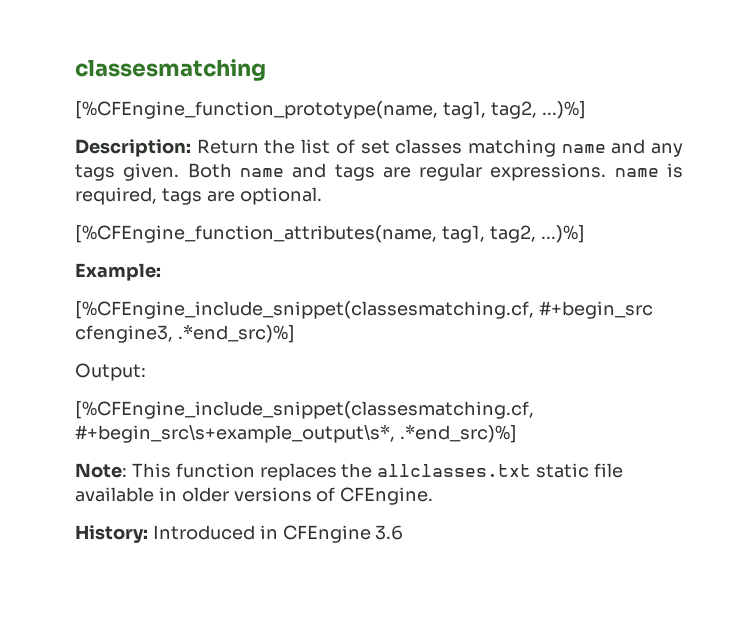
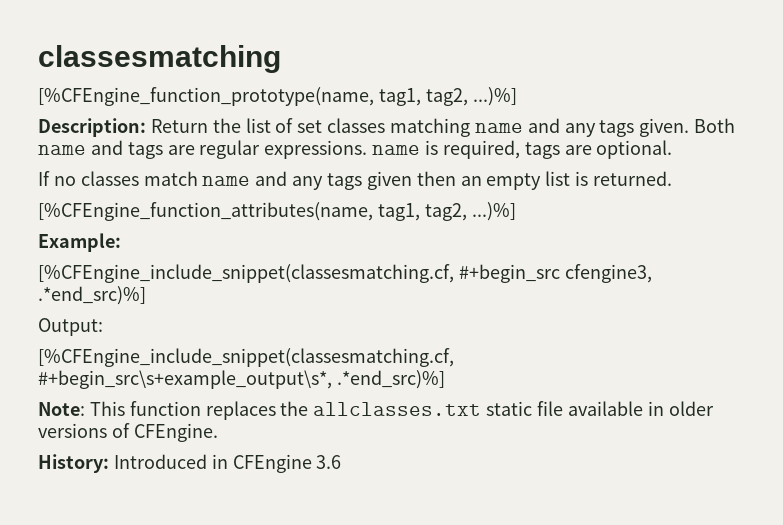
+ If no classes match name and any tags given then an empty list is returned.

